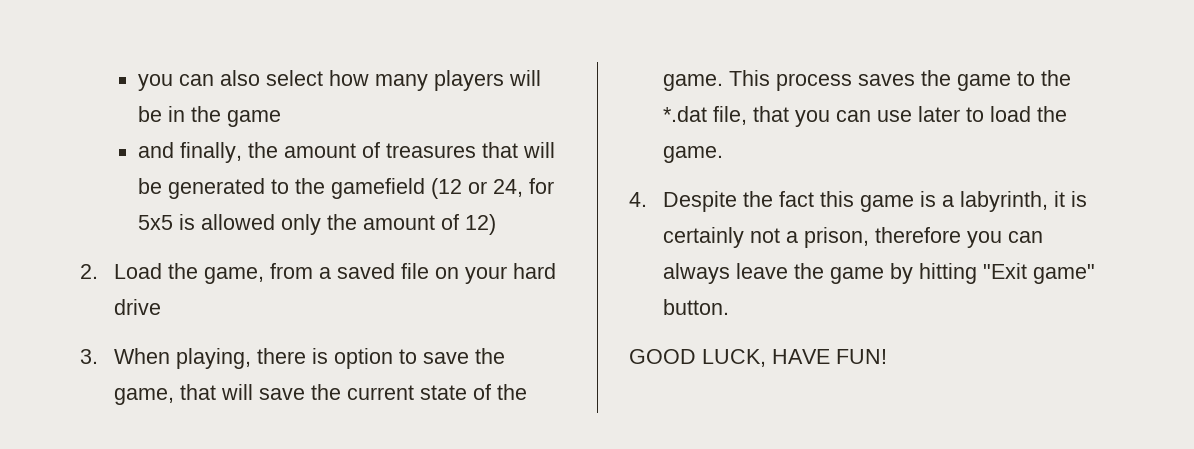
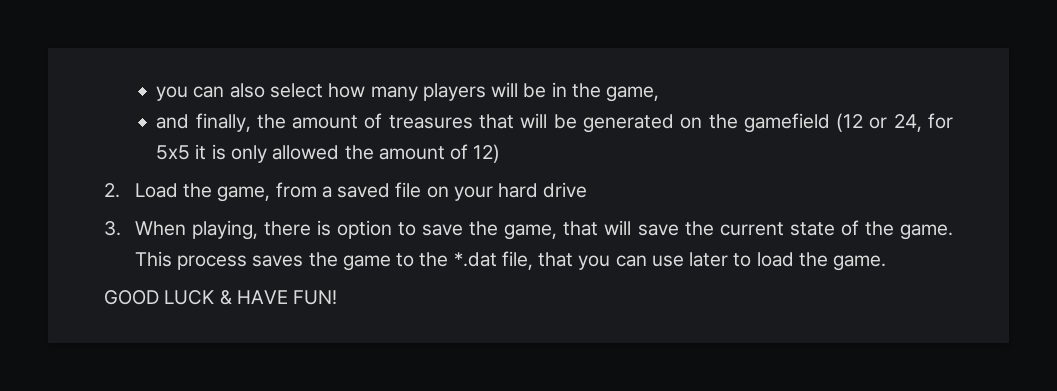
- you can also select how many players will be in the game
+ you can also select how many players will be in the game,
- and finally, the amount of treasures that will be generated to the gamefield (12 or 24, for 5x5 is allowed only the amount of 12)
+ and finally, the amount of treasures that will be generated on the gamefield (12 or 24, for 5x5 it is only allowed the amount of 12)
- 4. Despite the fact this game is a labyrinth, it is certainly not a prison, therefore you can always leave the game by hitting "Exit game" button.
- GOOD LUCK, HAVE FUN!
+ GOOD LUCK & HAVE FUN!

